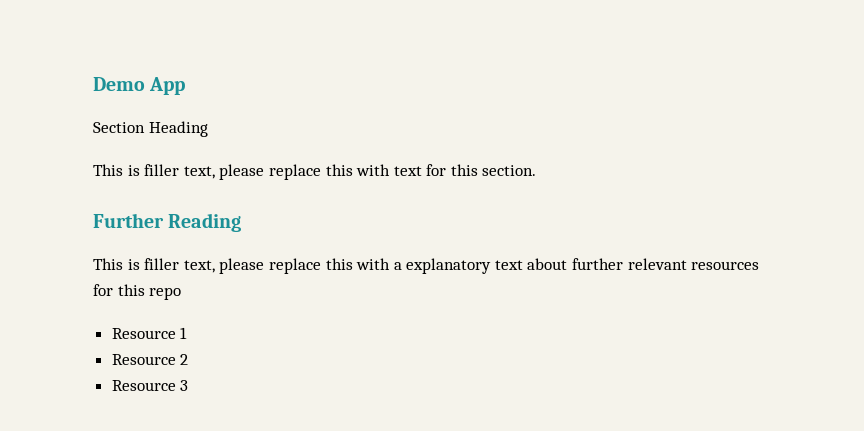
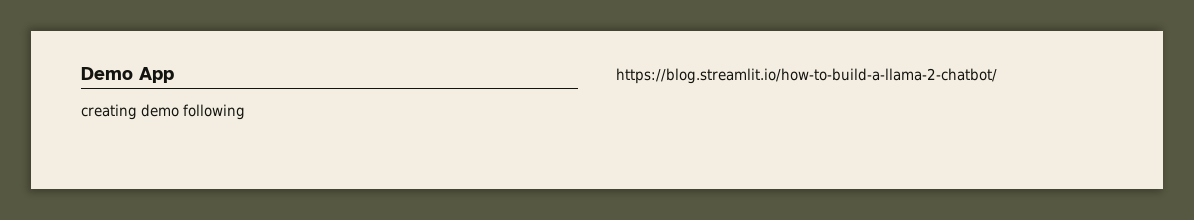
- Section Heading
- This is filler text, please replace this with text for this section.
- Further Reading
- This is filler text, please replace this with a explanatory text about further relevant resources for this repo
- Resource 1
- Resource 2
- Resource 3
+ creating demo following https://blog.streamlit.io/how-to-build-a-llama-2-chatbot/

